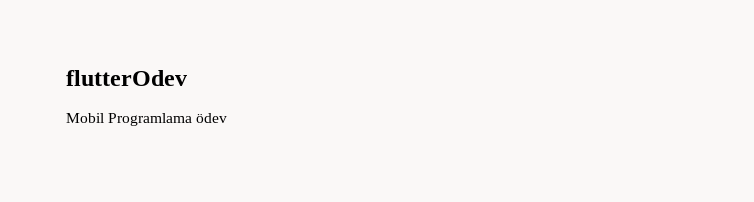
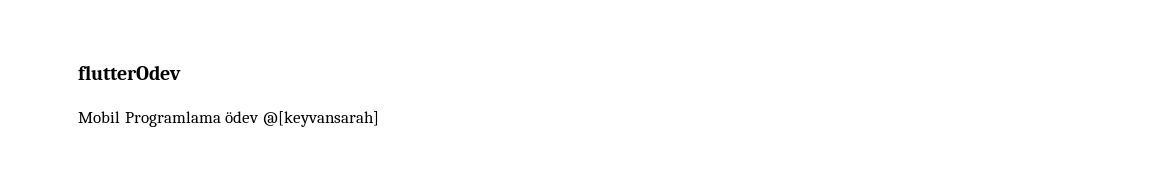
- Mobil Programlama ödev
+ Mobil Programlama ödev @[keyvansarah]

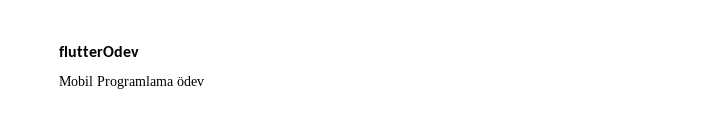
- Mobil Programlama ödev @[keyvansarah]
+ Mobil Programlama ödev

